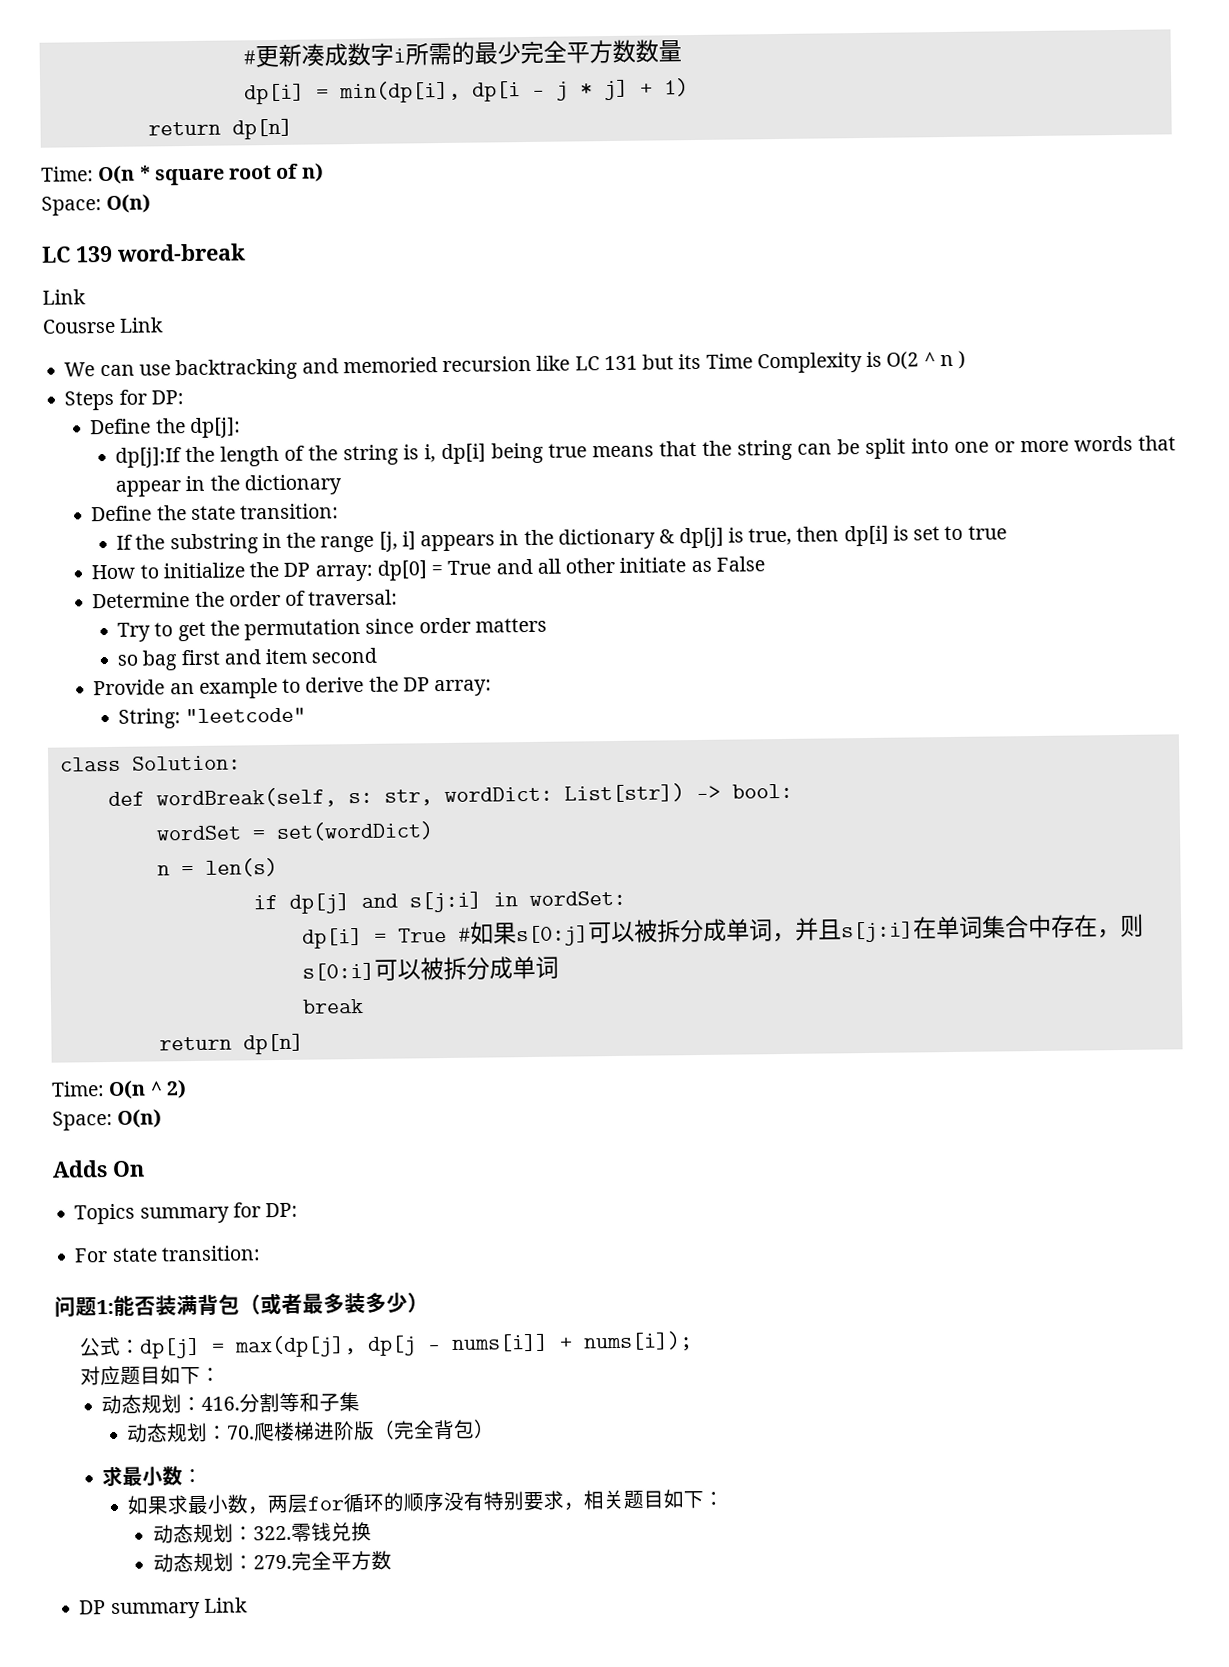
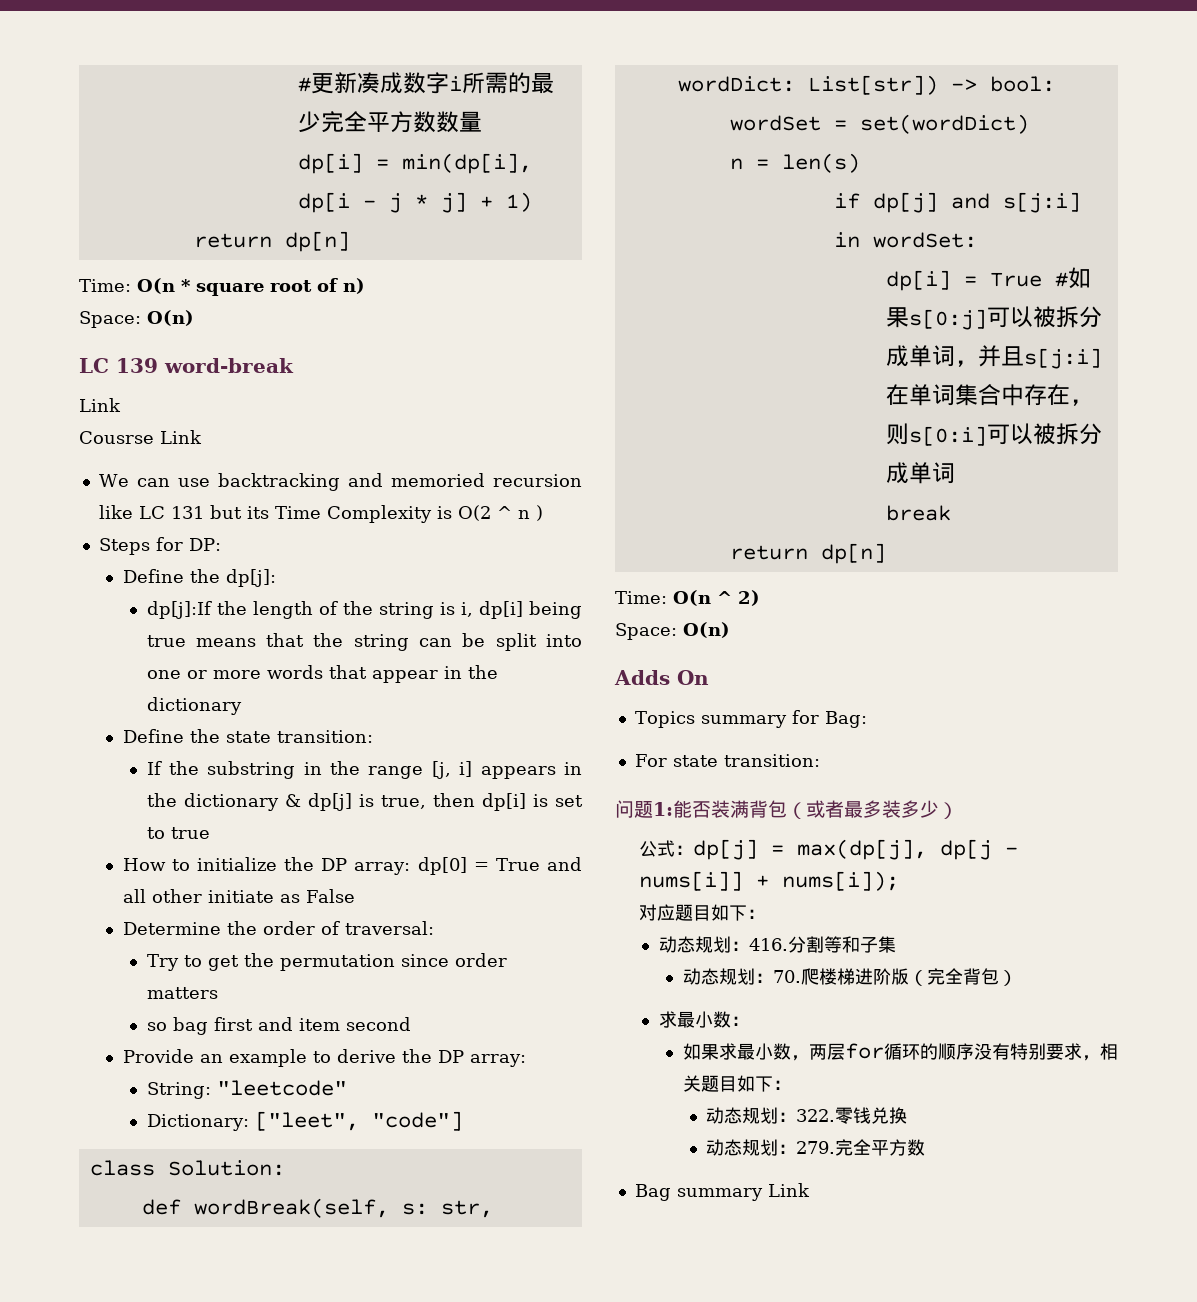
+ Dictionary: ["leet", "code"]
- Topics summary for DP:
+ Topics summary for Bag:
- DP summary Link
+ Bag summary Link

